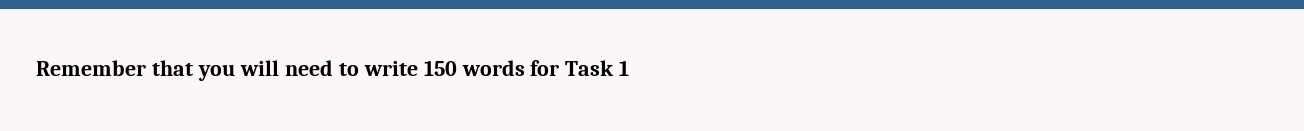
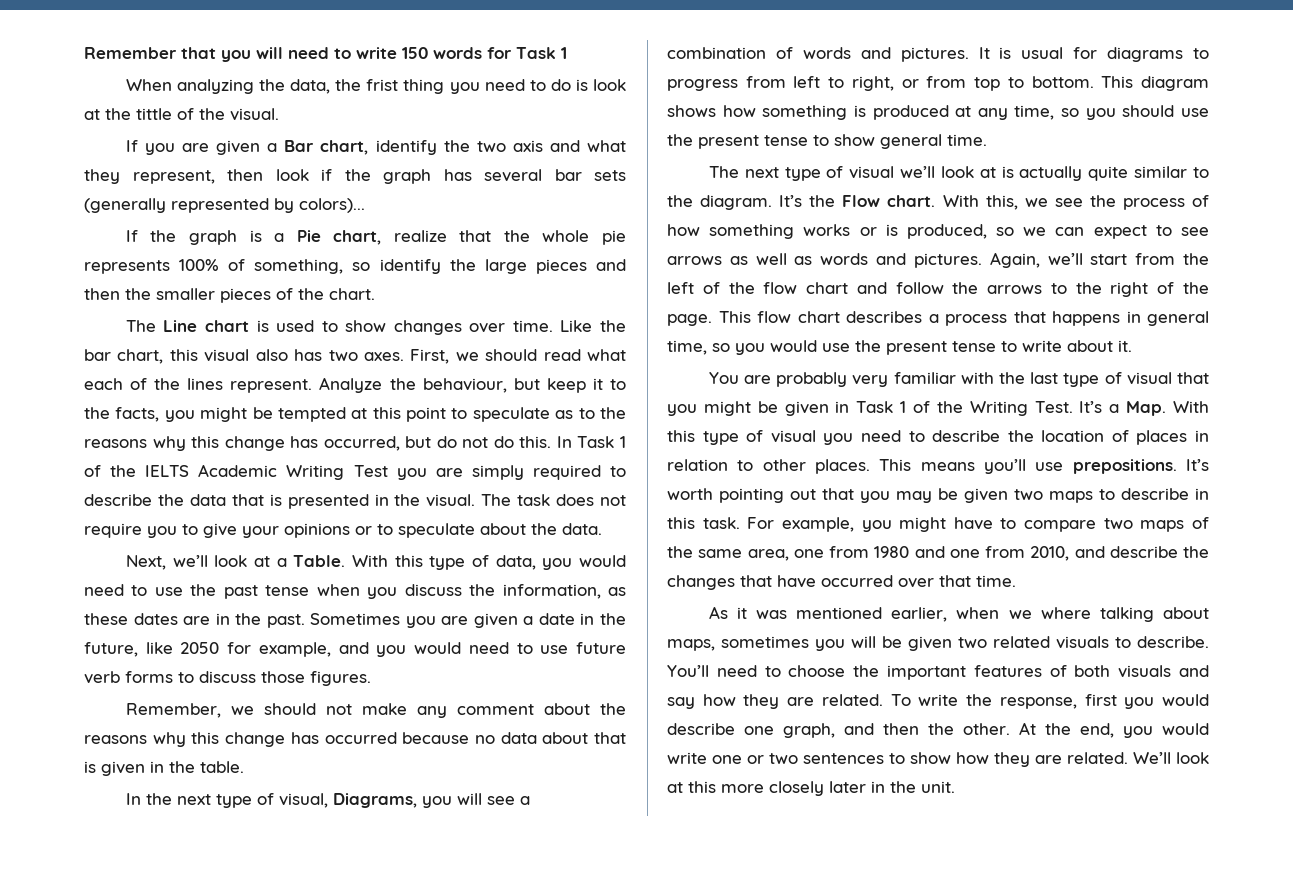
+ When analyzing the data, the frist thing you need to do is look at the tittle of the visual.
+ If you are given a Bar chart, identify the two axis and what they represent, then look if the graph has several bar sets (generally represented by colors)...
+ If the graph is a Pie chart, realize that the whole pie represents 100% of something, so identify the large pieces and then the smaller pieces of the chart.
+ The Line chart is used to show changes over time. Like the bar chart, this visual also has two axes. First, we should read what each of the lines represent. Analyze the behaviour, but keep it to the facts, you might be tempted at this point to speculate as to the reasons why this change has occurred, but do not do this. In Task 1 of the IELTS Academic Writing Test you are simply required to describe the data that is presented in the visual. The task does not require you to give your opinions or to speculate about the data.
+ Next, we’ll look at a Table. With this type of data, you would need to use the past tense when you discuss the information, as these dates are in the past. Sometimes you are given a date in the future, like 2050 for example, and you would need to use future verb forms to discuss those figures.
+ Remember, we should not make any comment about the reasons why this change has occurred because no data about that is given in the table.
+ In the next type of visual, Diagrams, you will see a combination of words and pictures. It is usual for diagrams to progress from left to right, or from top to bottom. This diagram shows how something is produced at any time, so you should use the present tense to show general time.
+ The next type of visual we’ll look at is actually quite similar to the diagram. It’s the Flow chart. With this, we see the process of how something works or is produced, so we can expect to see arrows as well as words and pictures. Again, we’ll start from the left of the flow chart and follow the arrows to the right of the page. This flow chart describes a process that happens in general time, so you would use the present tense to write about it.
+ You are probably very familiar with the last type of visual that you might be given in Task 1 of the Writing Test. It’s a Map. With this type of visual you need to describe the location of places in relation to other places. This means you’ll use prepositions. It’s worth pointing out that you may be given two maps to describe in this task. For example, you might have to compare two maps of the same area, one from 1980 and one from 2010, and describe the changes that have occurred over that time.
+ As it was mentioned earlier, when we where talking about maps, sometimes you will be given two related visuals to describe. You’ll need to choose the important features of both visuals and say how they are related. To write the response, first you would describe one graph, and then the other. At the end, you would write one or two sentences to show how they are related. We’ll look at this more closely later in the unit.

